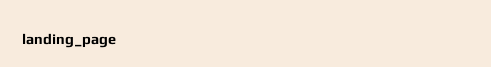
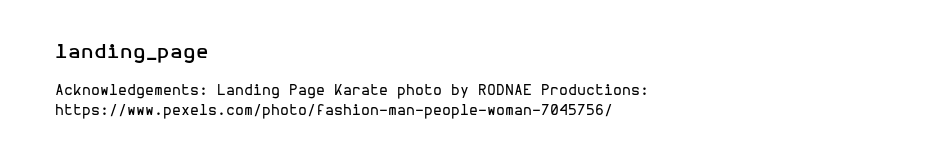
+ Acknowledgements: Landing Page Karate photo by RODNAE Productions: https://www.pexels.com/photo/fashion-man-people-woman-7045756/

